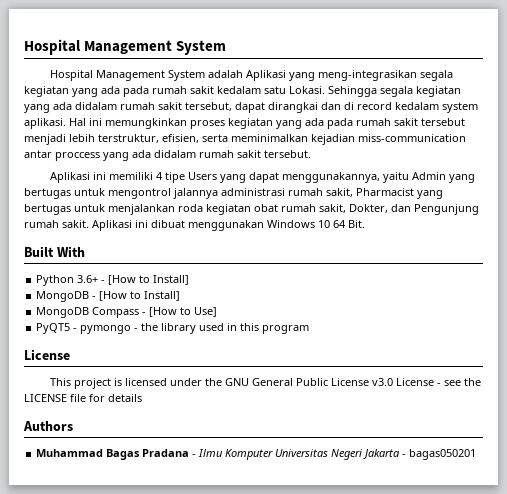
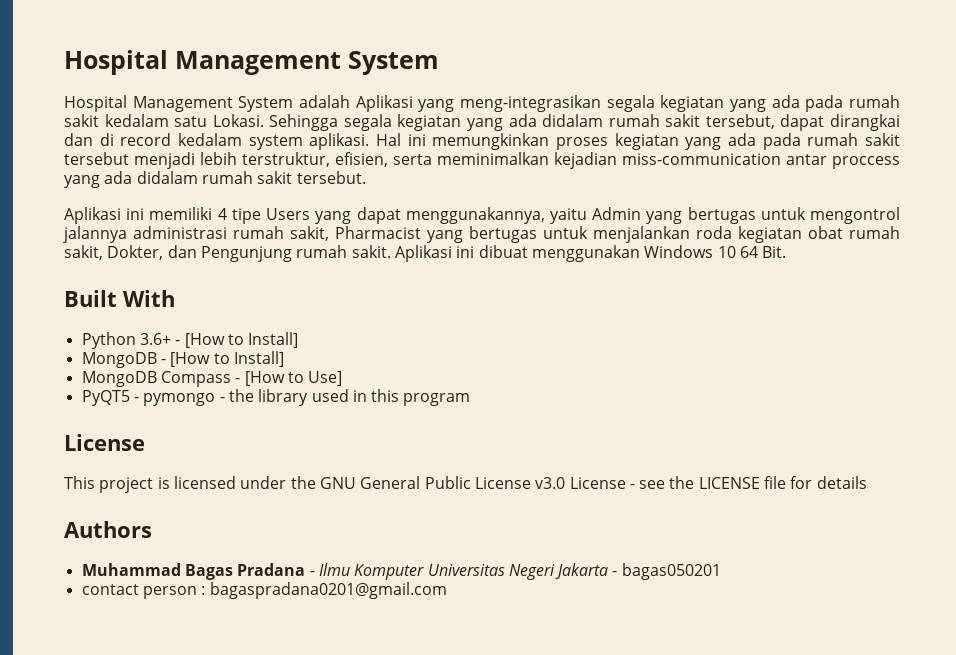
+ contact person : bagaspradana0201@gmail.com

